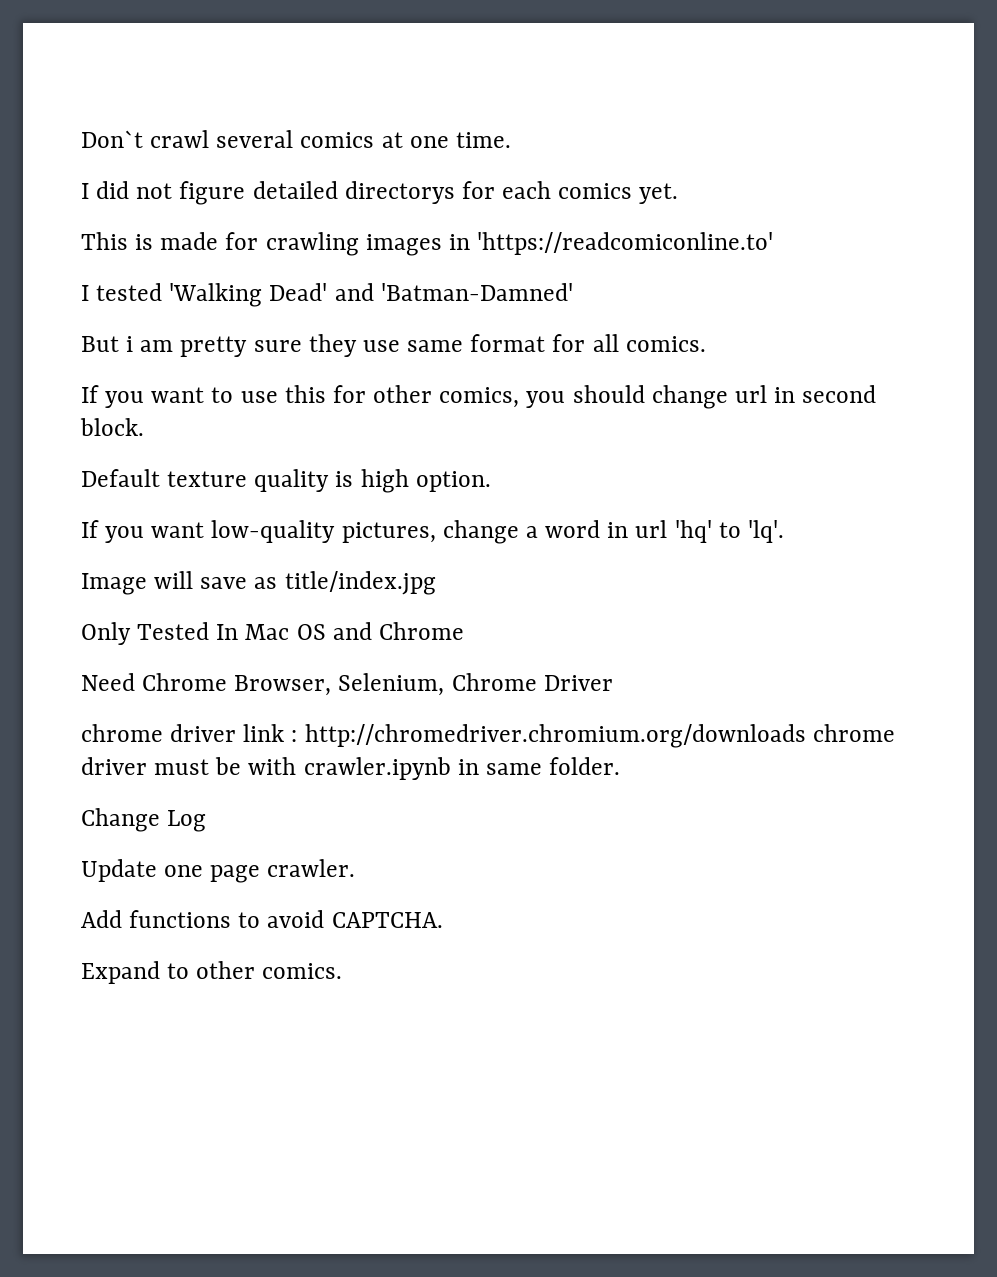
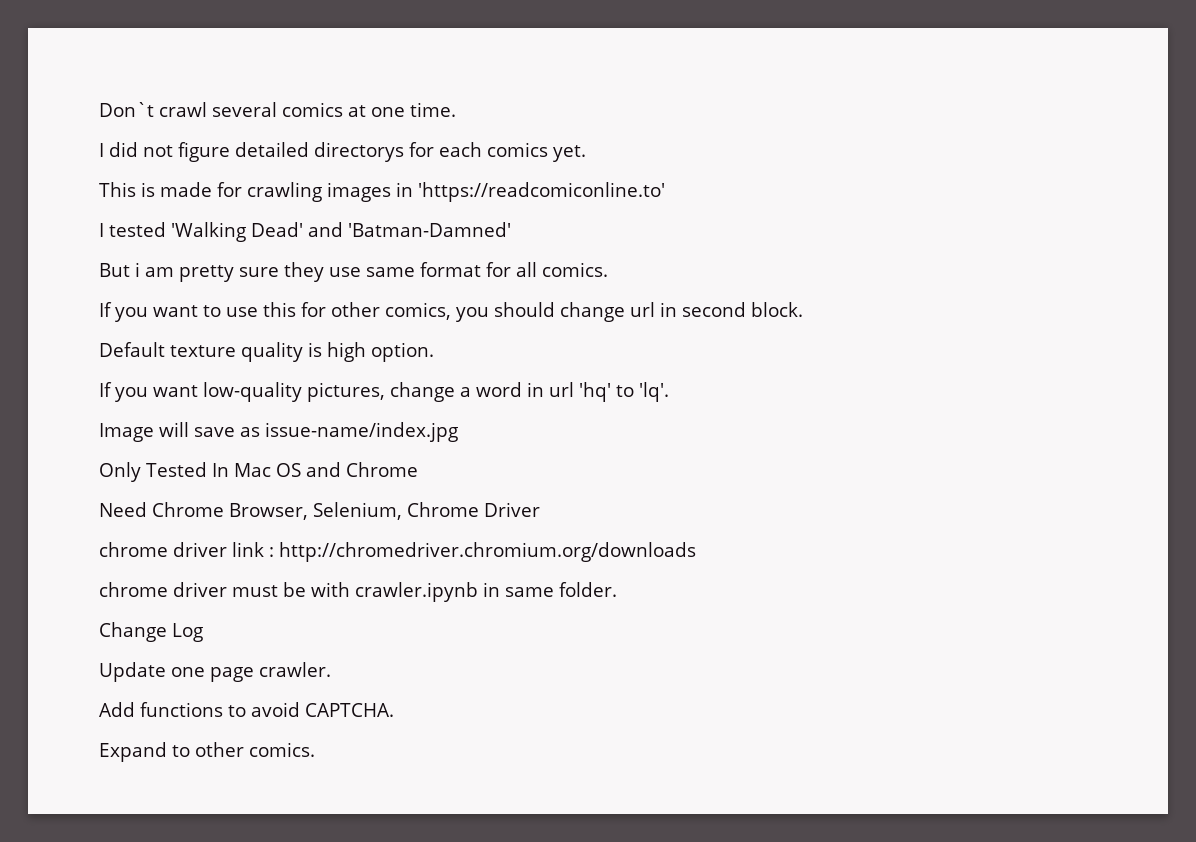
- Image will save as title/index.jpg
+ Image will save as issue-name/index.jpg
- chrome driver link : http://chromedriver.chromium.org/downloads chrome driver must be with crawler.ipynb in same folder.
+ chrome driver link : http://chromedriver.chromium.org/downloads
+ chrome driver must be with crawler.ipynb in same folder.

